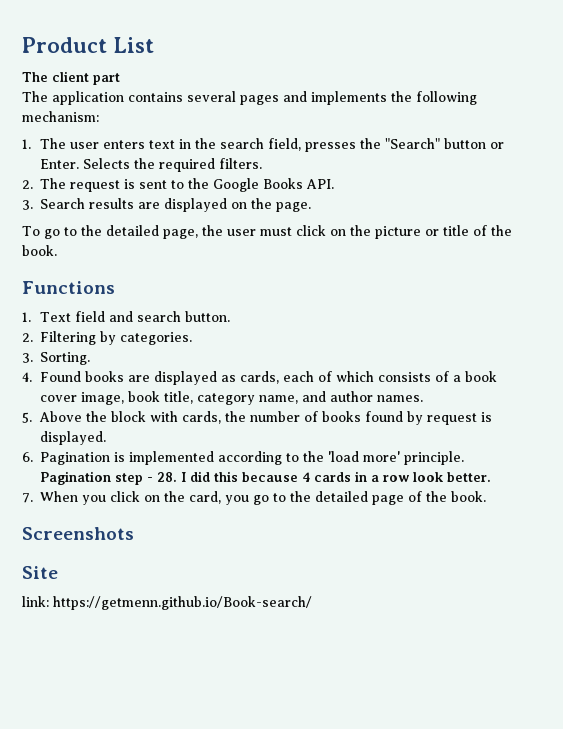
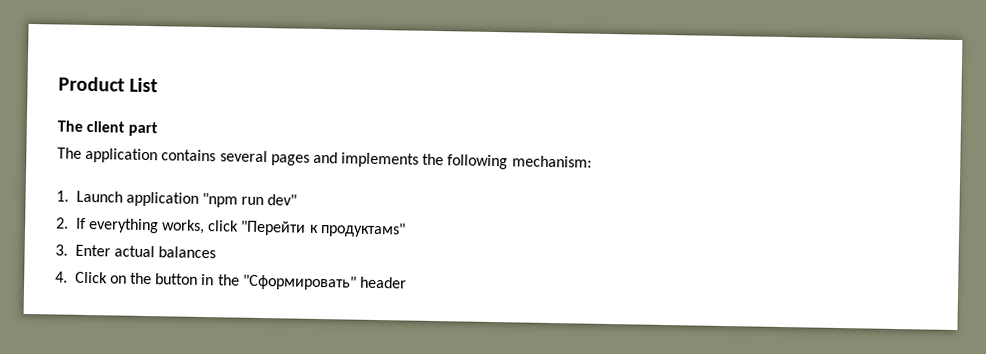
- 1. The user enters text in the search field, presses the "Search" button or Enter. Selects the required filters.
- 2. The request is sent to the Google Books API.
- 3. Search results are displayed on the page.
- To go to the detailed page, the user must click on the picture or title of the book.
- Functions
- 1. Text field and search button.
- 2. Filtering by categories.
- 3. Sorting.
- 4. Found books are displayed as cards, each of which consists of a book cover image, book title, category name, and author names.
- 5. Above the block with cards, the number of books found by request is displayed.
- 6. Pagination is implemented according to the 'load more' principle. Pagination step - 28. I did this because 4 cards in a row look better.
- 7. When you click on the card, you go to the detailed page of the book.
- Screenshots
- Site
- link: https://getmenn.github.io/Book-search/
+ 1. Launch application "npm run dev"
+ 2. If everything works, click "Перейти к продуктамs"
+ 3. Enter actual balances
+ 4. Click on the button in the "Сформировать" header

